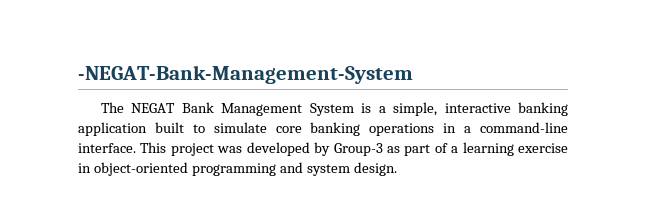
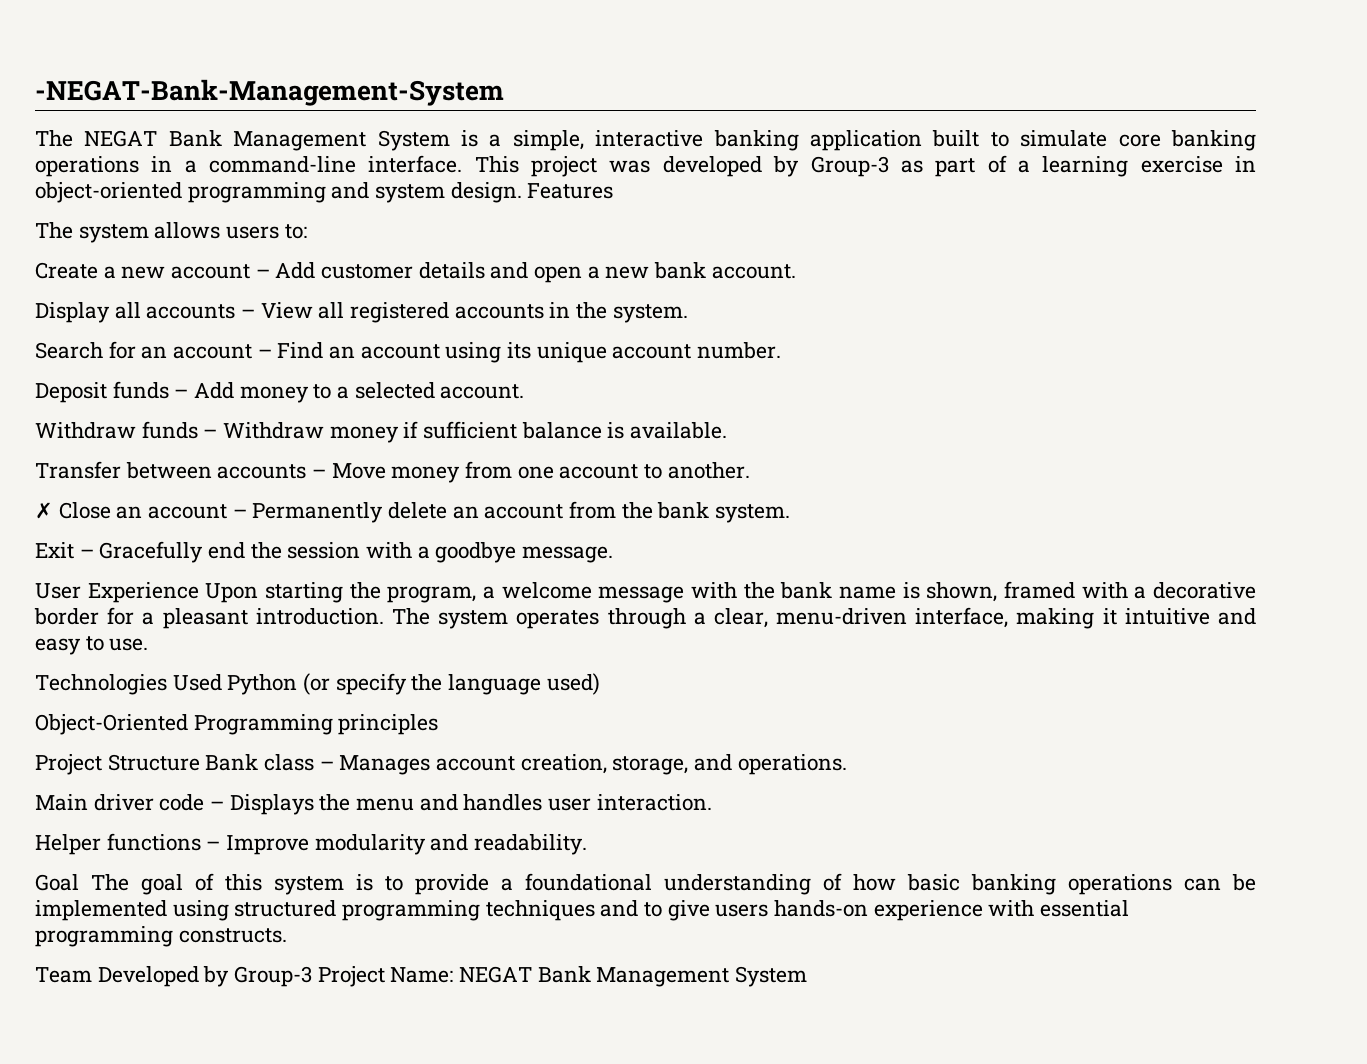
+ Features
+ The system allows users to:
+ Create a new account – Add customer details and open a new bank account.
+ Display all accounts – View all registered accounts in the system.
+ Search for an account – Find an account using its unique account number.
+ Deposit funds – Add money to a selected account.
+ Withdraw funds – Withdraw money if sufficient balance is available.
+ Transfer between accounts – Move money from one account to another.
+ ✗ Close an account – Permanently delete an account from the bank system.
+ Exit – Gracefully end the session with a goodbye message.
+ User Experience Upon starting the program, a welcome message with the bank name is shown, framed with a decorative border for a pleasant introduction. The system operates through a clear, menu-driven interface, making it intuitive and easy to use.
+ Technologies Used Python (or specify the language used)
+ Object-Oriented Programming principles
+ Project Structure Bank class – Manages account creation, storage, and operations.
+ Main driver code – Displays the menu and handles user interaction.
+ Helper functions – Improve modularity and readability.
+ Goal The goal of this system is to provide a foundational understanding of how basic banking operations can be implemented using structured programming techniques and to give users hands-on experience with essential programming constructs.
+ Team Developed by Group-3 Project Name: NEGAT Bank Management System

